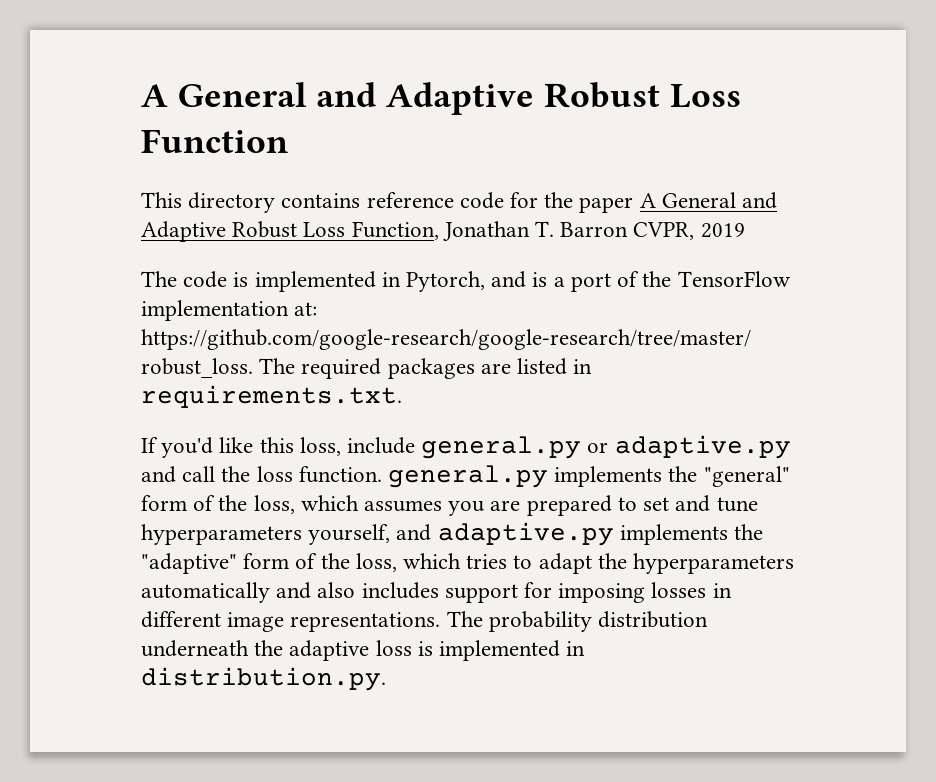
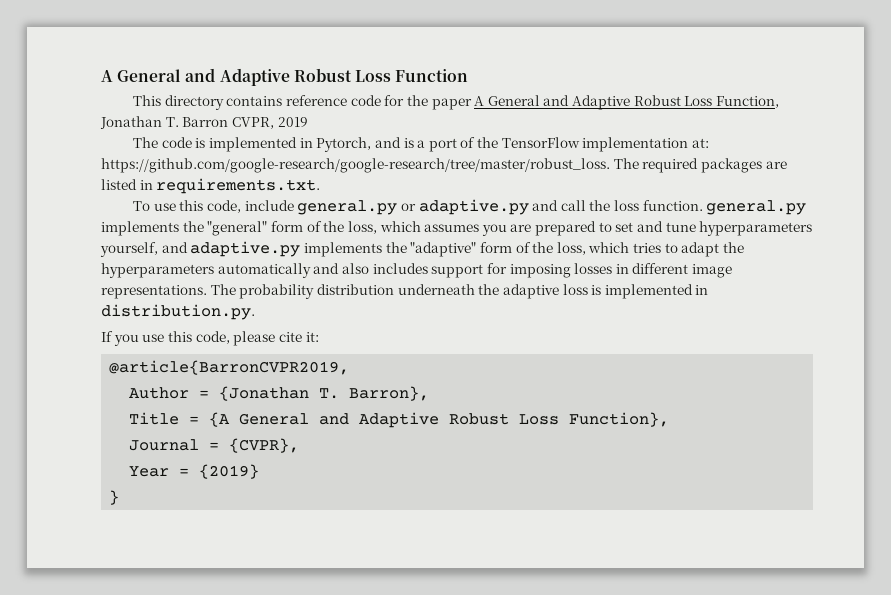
- If you'd like this loss, include general.py or adaptive.py and call the loss function. general.py implements the "general" form of the loss, which assumes you are prepared to set and tune hyperparameters yourself, and adaptive.py implements the "adaptive" form of the loss, which tries to adapt the hyperparameters automatically and also includes support for imposing losses in different image representations.
+ To use this code, include general.py or adaptive.py and call the loss function. general.py implements the "general" form of the loss, which assumes you are prepared to set and tune hyperparameters yourself, and adaptive.py implements the "adaptive" form of the loss, which tries to adapt the hyperparameters automatically and also includes support for imposing losses in different image representations.
+ If you use this code, please cite it:
+ @article{BarronCVPR2019,
+ Author = {Jonathan T. Barron},
+ Title = {A General and Adaptive Robust Loss Function},
+ Journal = {CVPR},
+ Year = {2019}
+ }

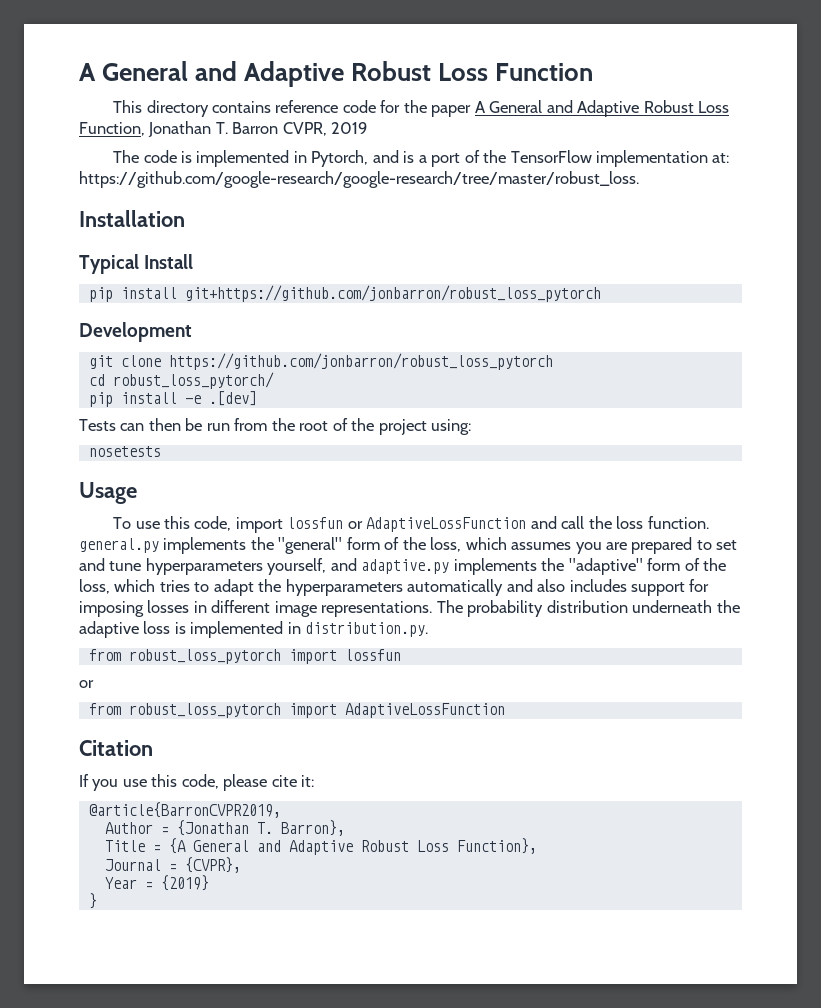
- The code is implemented in Pytorch, and is a port of the TensorFlow implementation at: https://github.com/google-research/google-research/tree/master/robust_loss. The required packages are listed in requirements.txt.
+ The code is implemented in Pytorch, and is a port of the TensorFlow implementation at: https://github.com/google-research/google-research/tree/master/robust_loss.
+ Installation
+ Typical Install
+ pip install git+https://github.com/jonbarron/robust_loss_pytorch
+ Development
+ git clone https://github.com/jonbarron/robust_loss_pytorch
+ cd robust_loss_pytorch/
+ pip install -e .[dev]
+ Tests can then be run from the root of the project using:
+ nosetests
+ Usage
- To use this code, include general.py or adaptive.py and call the loss function. general.py implements the "general" form of the loss, which assumes you are prepared to set and tune hyperparameters yourself, and adaptive.py implements the "adaptive" form of the loss, which tries to adapt the hyperparameters automatically and also includes support for imposing losses in different image representations.
+ To use this code, import lossfun or AdaptiveLossFunction and call the loss function. general.py implements the "general" form of the loss, which assumes you are prepared to set and tune hyperparameters yourself, and adaptive.py implements the "adaptive" form of the loss, which tries to adapt the hyperparameters automatically and also includes support for imposing losses in different image representations.
+ from robust_loss_pytorch import lossfun
+ or
+ from robust_loss_pytorch import AdaptiveLossFunction
+ Citation

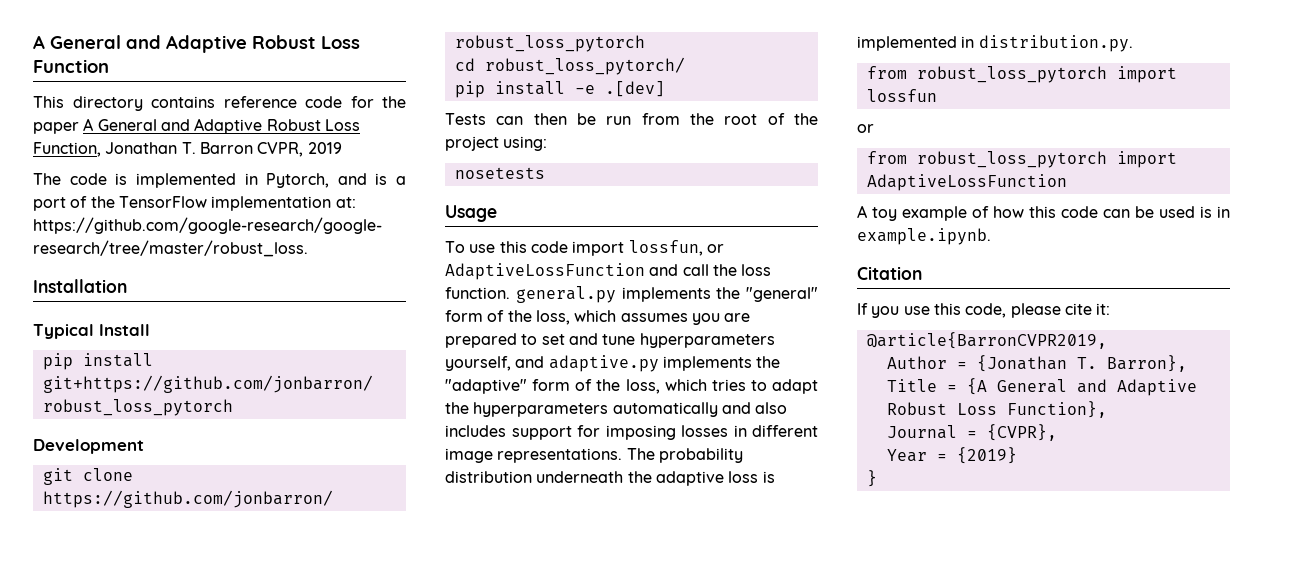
- To use this code, import lossfun or AdaptiveLossFunction and call the loss function. general.py implements the "general" form of the loss, which assumes you are prepared to set and tune hyperparameters yourself, and adaptive.py implements the "adaptive" form of the loss, which tries to adapt the hyperparameters automatically and also includes support for imposing losses in different image representations.
+ To use this code import lossfun, or AdaptiveLossFunction and call the loss function. general.py implements the "general" form of the loss, which assumes you are prepared to set and tune hyperparameters yourself, and adaptive.py implements the "adaptive" form of the loss, which tries to adapt the hyperparameters automatically and also includes support for imposing losses in different image representations.
+ A toy example of how this code can be used is in example.ipynb.

